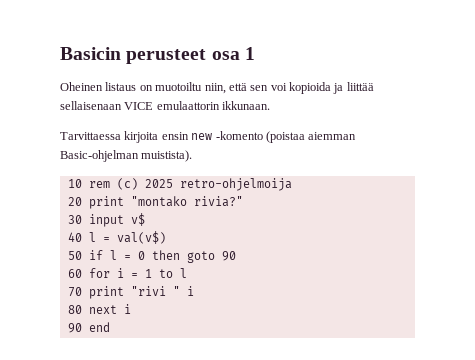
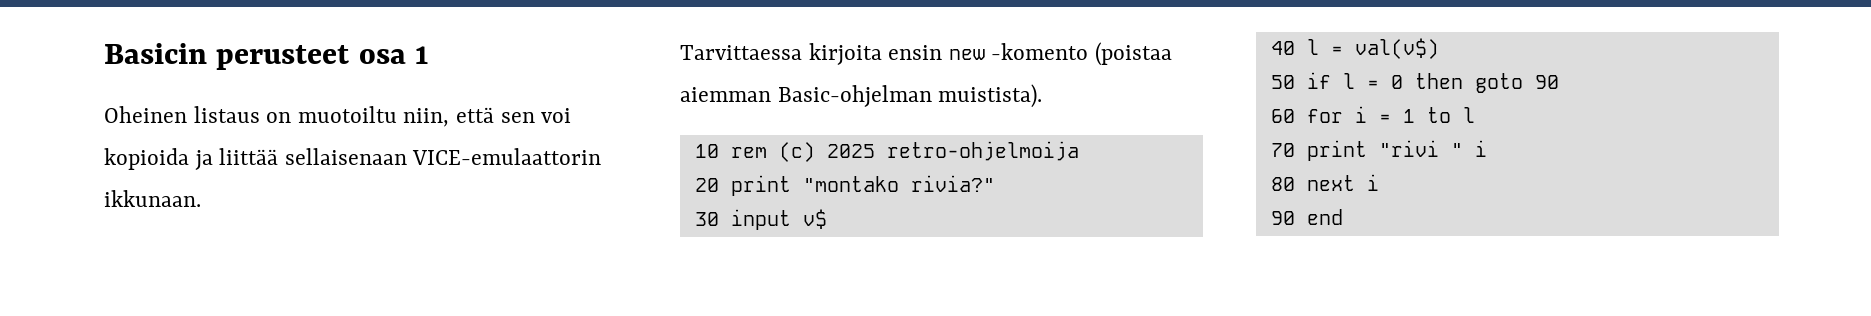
- Oheinen listaus on muotoiltu niin, että sen voi kopioida ja liittää sellaisenaan VICE emulaattorin ikkunaan.
+ Oheinen listaus on muotoiltu niin, että sen voi kopioida ja liittää sellaisenaan VICE-emulaattorin ikkunaan.

